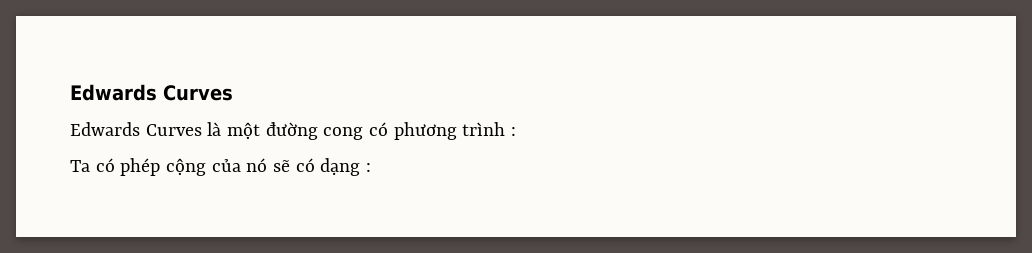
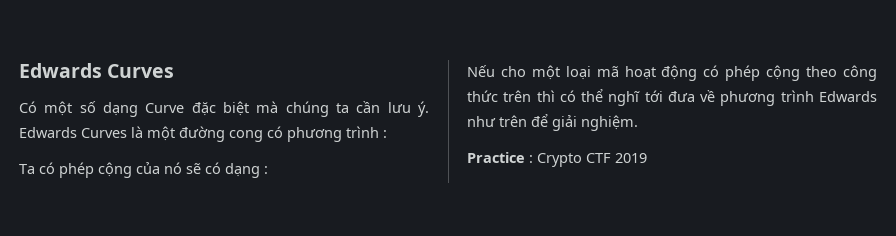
+ Có một số dạng Curve đặc biệt mà chúng ta cần lưu ý.
+ Nếu cho một loại mã hoạt động có phép cộng theo công thức trên thì có thể nghĩ tới đưa về phương trình Edwards như trên để giải nghiệm.
+ Practice : Crypto CTF 2019

